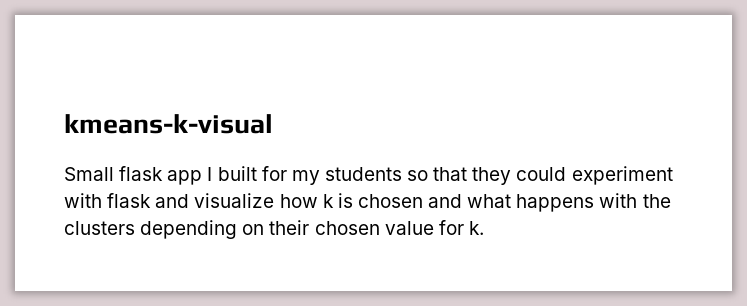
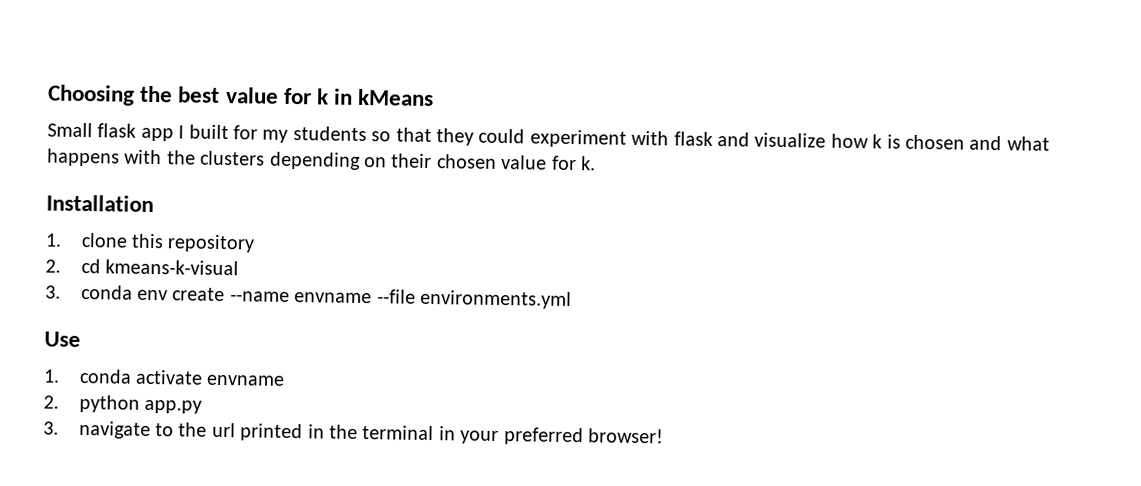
- kmeans-k-visual
+ Choosing the best value for k in kMeans
+ Installation
+ 1. clone this repository
+ 2. cd kmeans-k-visual
+ 3. conda env create --name envname --file environments.yml
+ Use
+ 1. conda activate envname
+ 2. python app.py
+ 3. navigate to the url printed in the terminal in your preferred browser!

